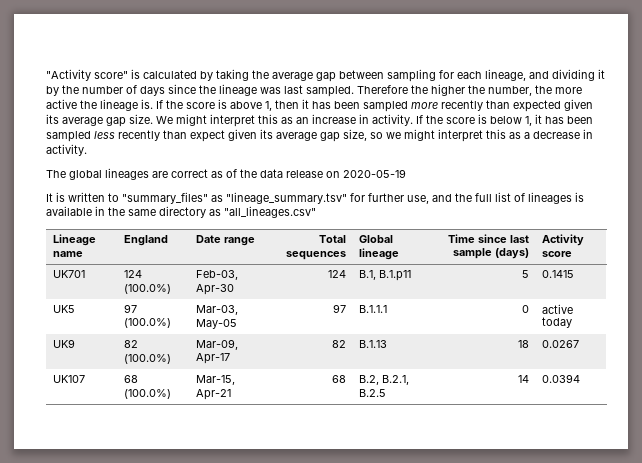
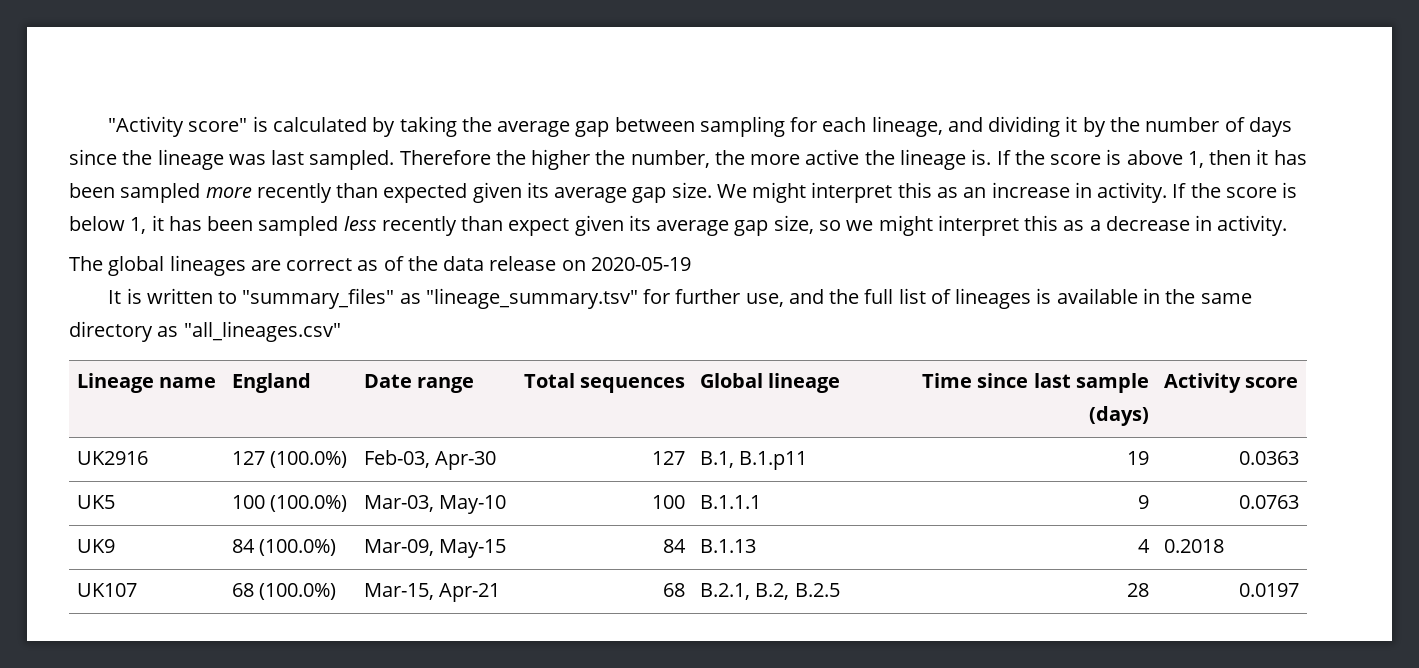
- UK701 | 124 (100.0%) | Feb-03, Apr-30 | 124 | B.1, B.1.p11 | 5 | 0.1415
+ UK2916 | 127 (100.0%) | Feb-03, Apr-30 | 127 | B.1, B.1.p11 | 19 | 0.0363
- UK5 | 97 (100.0%) | Mar-03, May-05 | 97 | B.1.1.1 | 0 | active today
+ UK5 | 100 (100.0%) | Mar-03, May-10 | 100 | B.1.1.1 | 9 | 0.0763
- UK9 | 82 (100.0%) | Mar-09, Apr-17 | 82 | B.1.13 | 18 | 0.0267
+ UK9 | 84 (100.0%) | Mar-09, May-15 | 84 | B.1.13 | 4 | 0.2018
- UK107 | 68 (100.0%) | Mar-15, Apr-21 | 68 | B.2, B.2.1, B.2.5 | 14 | 0.0394
+ UK107 | 68 (100.0%) | Mar-15, Apr-21 | 68 | B.2.1, B.2, B.2.5 | 28 | 0.0197

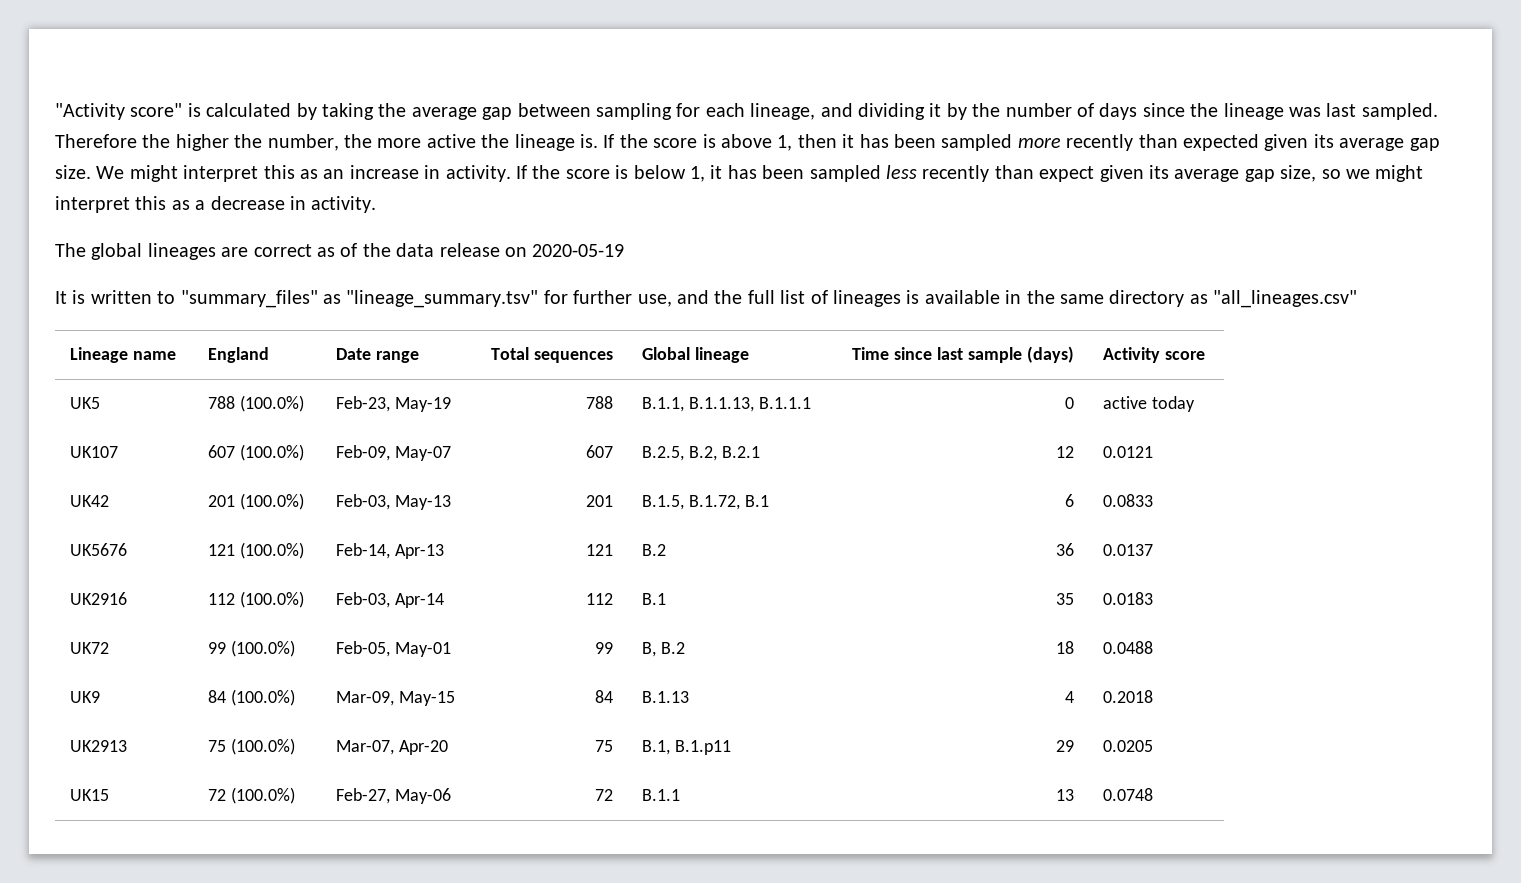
- UK2916 | 127 (100.0%) | Feb-03, Apr-30 | 127 | B.1, B.1.p11 | 19 | 0.0363
- UK5 | 100 (100.0%) | Mar-03, May-10 | 100 | B.1.1.1 | 9 | 0.0763
+ UK5 | 788 (100.0%) | Feb-23, May-19 | 788 | B.1.1, B.1.1.13, B.1.1.1 | 0 | active today
+ UK107 | 607 (100.0%) | Feb-09, May-07 | 607 | B.2.5, B.2, B.2.1 | 12 | 0.0121
+ UK42 | 201 (100.0%) | Feb-03, May-13 | 201 | B.1.5, B.1.72, B.1 | 6 | 0.0833
+ UK5676 | 121 (100.0%) | Feb-14, Apr-13 | 121 | B.2 | 36 | 0.0137
+ UK2916 | 112 (100.0%) | Feb-03, Apr-14 | 112 | B.1 | 35 | 0.0183
+ UK72 | 99 (100.0%) | Feb-05, May-01 | 99 | B, B.2 | 18 | 0.0488
- UK107 | 68 (100.0%) | Mar-15, Apr-21 | 68 | B.2.1, B.2, B.2.5 | 28 | 0.0197
+ UK2913 | 75 (100.0%) | Mar-07, Apr-20 | 75 | B.1, B.1.p11 | 29 | 0.0205
+ UK15 | 72 (100.0%) | Feb-27, May-06 | 72 | B.1.1 | 13 | 0.0748

